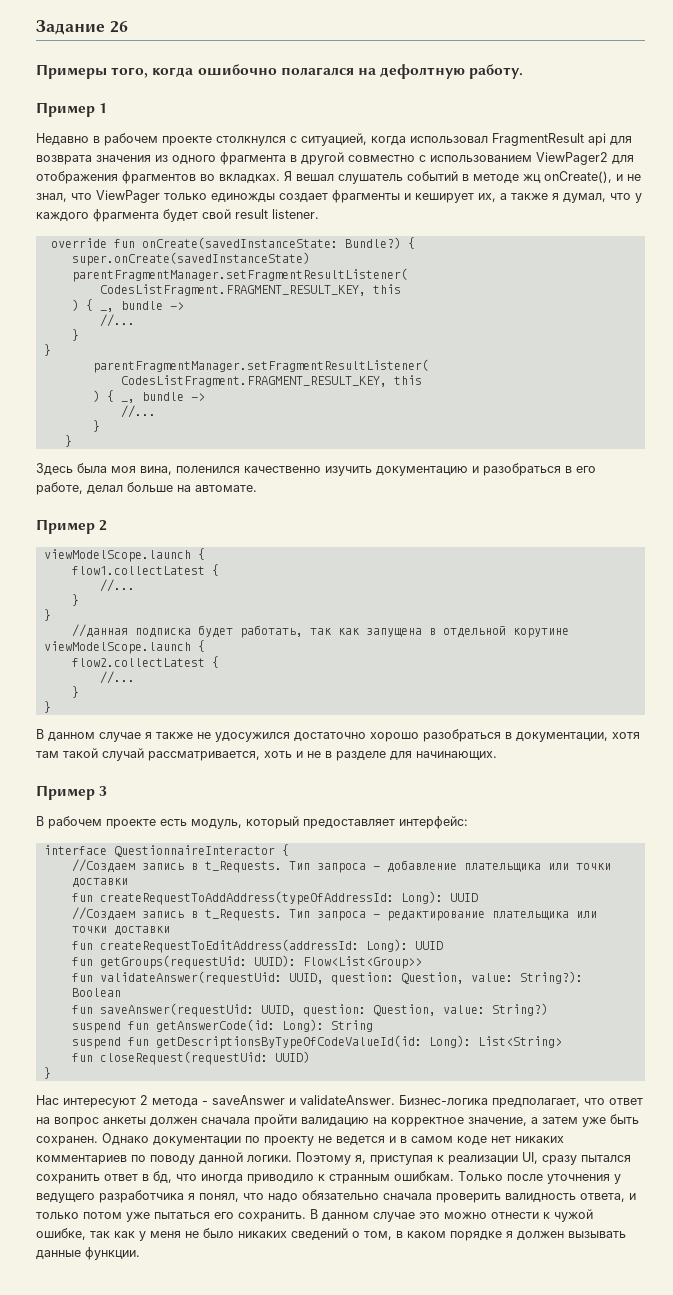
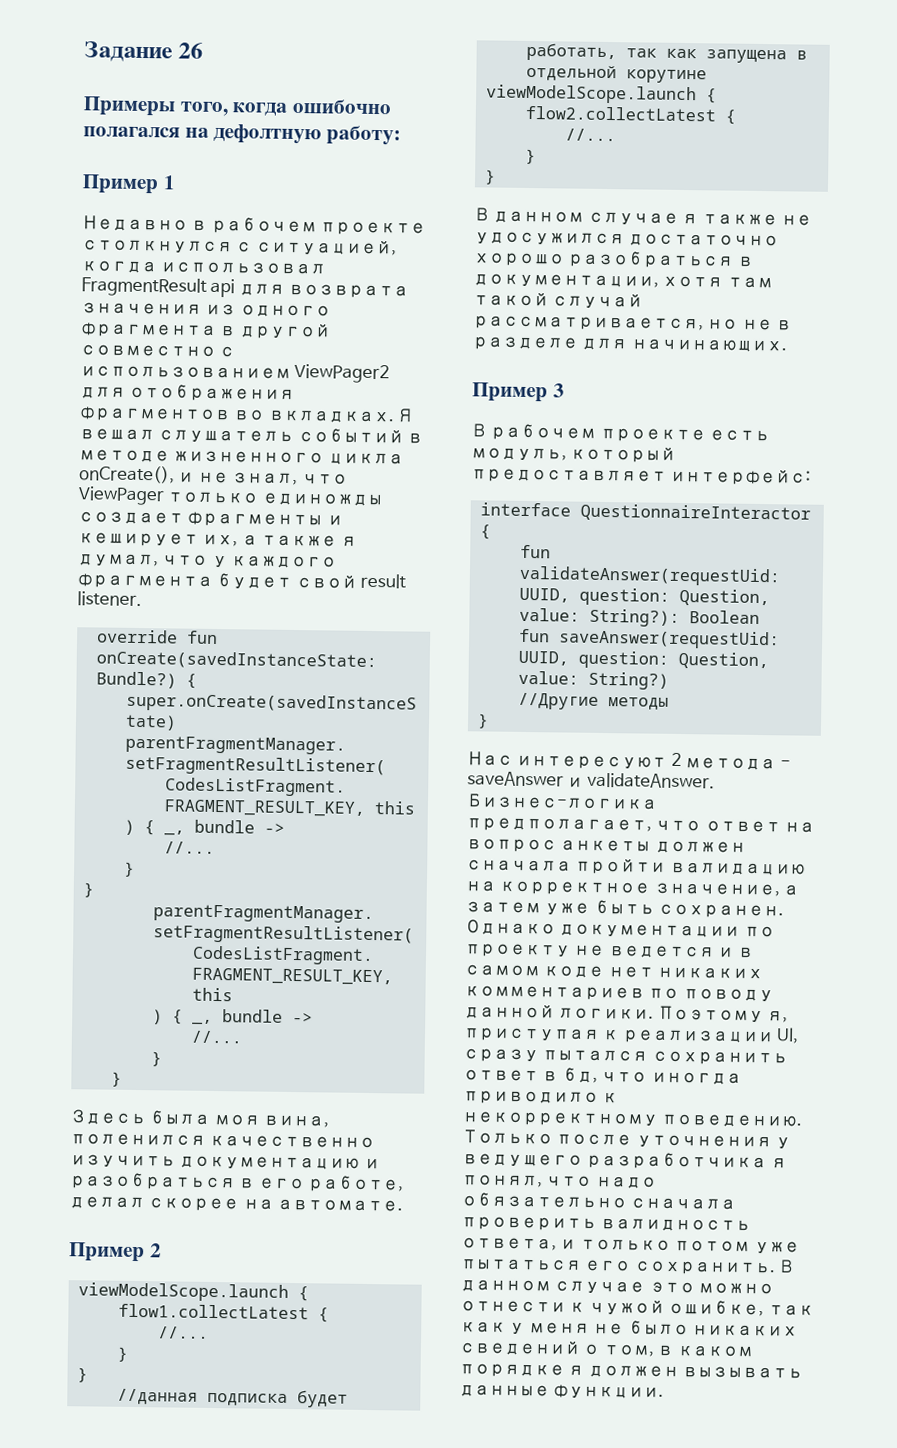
- Примеры того, когда ошибочно полагался на дефолтную работу.
+ Примеры того, когда ошибочно полагался на дефолтную работу:
- Я вешал слушатель событий в методе жц onCreate(), и не знал, что ViewPager только единожды создает фрагменты и кеширует их, а также я думал, что у каждого фрагмента будет свой result listener.
+ Я вешал слушатель событий в методе жизненного цикла onCreate(), и не знал, что ViewPager только единожды создает фрагменты и кеширует их, а также я думал, что у каждого фрагмента будет свой result listener.
- Здесь была моя вина, поленился качественно изучить документацию и разобраться в его работе, делал больше на автомате.
+ Здесь была моя вина, поленился качественно изучить документацию и разобраться в его работе, делал скорее на автомате.
- В данном случае я также не удосужился достаточно хорошо разобраться в документации, хотя там такой случай рассматривается, хоть и не в разделе для начинающих.
+ В данном случае я также не удосужился достаточно хорошо разобраться в документации, хотя там такой случай рассматривается, но не в разделе для начинающих.
- //Создаем запись в t_Requests. Тип запроса - добавление плательщика или точки доставки
- fun createRequestToAddAddress(typeOfAddressId: Long): UUID
- //Создаем запись в t_Requests. Тип запроса - редактирование плательщика или точки доставки
- fun createRequestToEditAddress(addressId: Long): UUID
- fun getGroups(requestUid: UUID): Flow<List<Group>>
- suspend fun getAnswerCode(id: Long): String
- suspend fun getDescriptionsByTypeOfCodeValueId(id: Long): List<String>
- fun closeRequest(requestUid: UUID)
+ //Другие методы
- Поэтому я, приступая к реализации UI, сразу пытался сохранить ответ в бд, что иногда приводило к странным ошибкам.
+ Поэтому я, приступая к реализации UI, сразу пытался сохранить ответ в бд, что иногда приводило к некорректному поведению.

